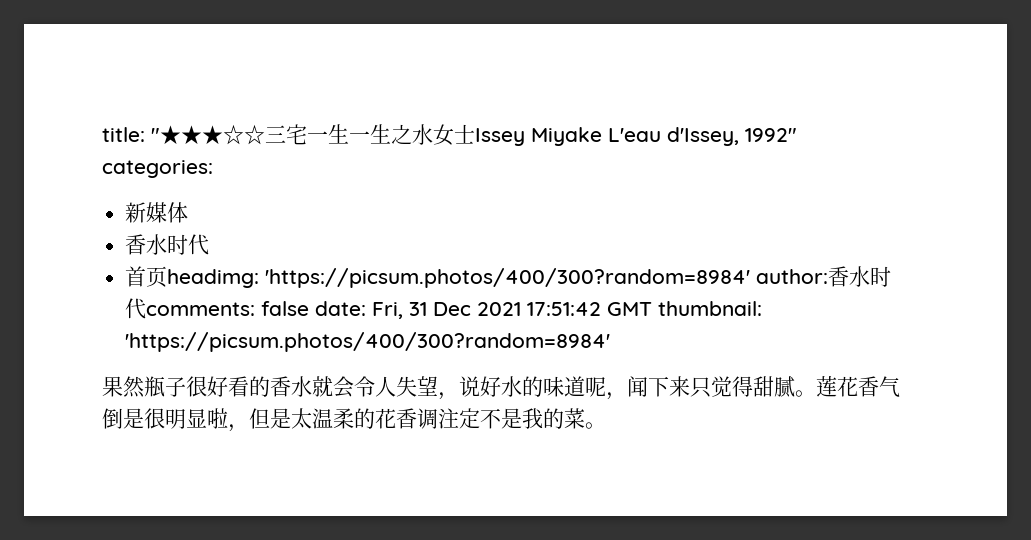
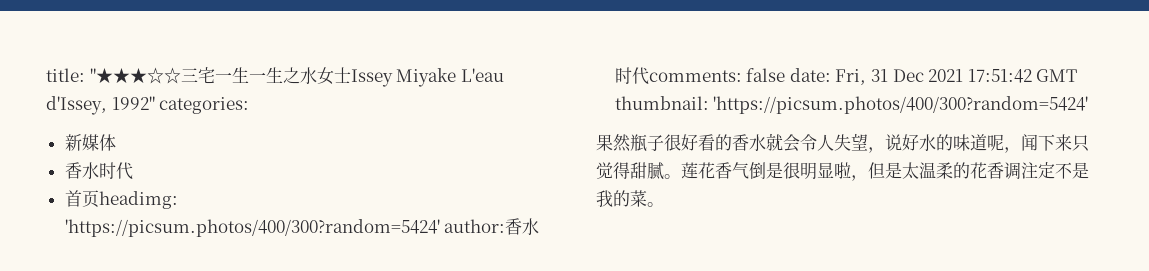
- 首页headimg: 'https://picsum.photos/400/300?random=8984' author:香水时代comments: false date: Fri, 31 Dec 2021 17:51:42 GMT thumbnail: 'https://picsum.photos/400/300?random=8984'
+ 首页headimg: 'https://picsum.photos/400/300?random=5424' author:香水时代comments: false date: Fri, 31 Dec 2021 17:51:42 GMT thumbnail: 'https://picsum.photos/400/300?random=5424'

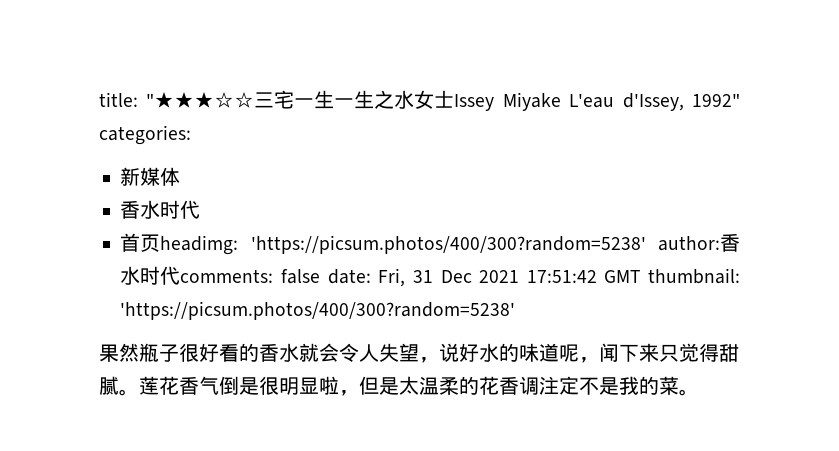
- 首页headimg: 'https://picsum.photos/400/300?random=5424' author:香水时代comments: false date: Fri, 31 Dec 2021 17:51:42 GMT thumbnail: 'https://picsum.photos/400/300?random=5424'
+ 首页headimg: 'https://picsum.photos/400/300?random=5238' author:香水时代comments: false date: Fri, 31 Dec 2021 17:51:42 GMT thumbnail: 'https://picsum.photos/400/300?random=5238'

